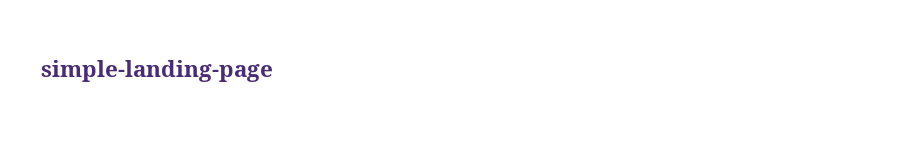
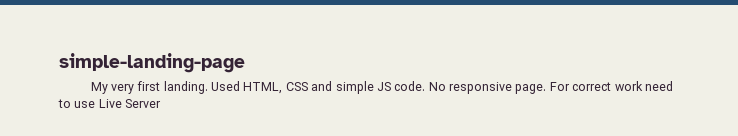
+ My very first landing. Used HTML, CSS and simple JS code. No responsive page. For correct work need to use Live Server

